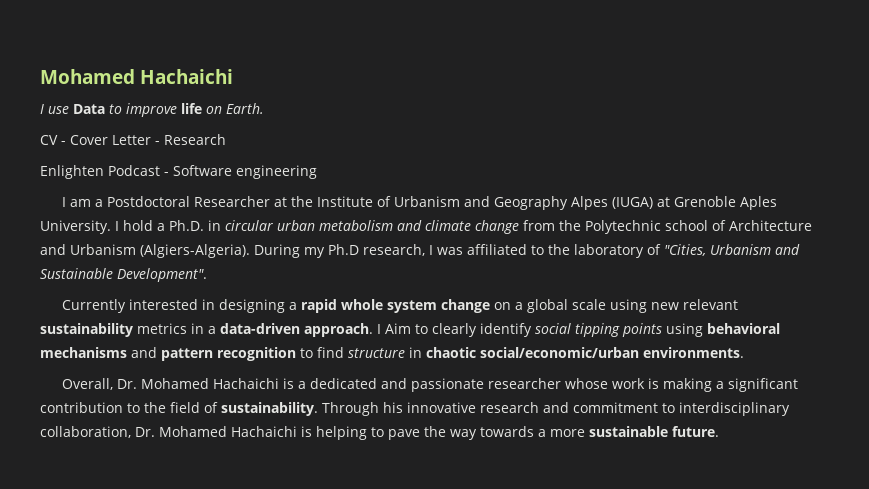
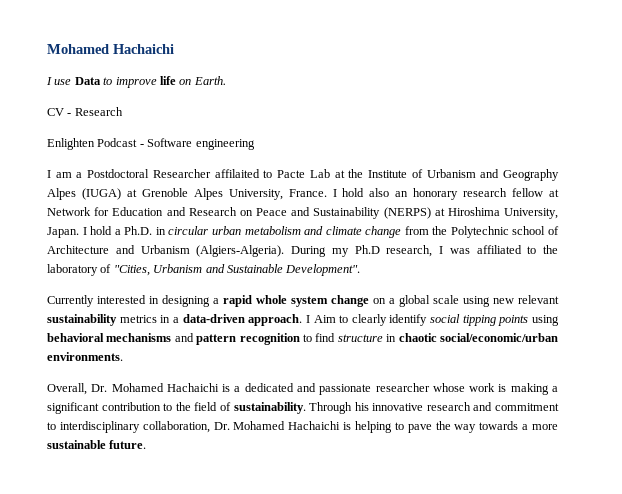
- CV - Cover Letter - Research
+ CV - Research
- I am a Postdoctoral Researcher at the Institute of Urbanism and Geography Alpes (IUGA) at Grenoble Aples University.
+ I am a Postdoctoral Researcher affilaited to Pacte Lab at the Institute of Urbanism and Geography Alpes (IUGA) at Grenoble Alpes University, France. I hold also an honorary research fellow at Network for Education and Research on Peace and Sustainability (NERPS) at Hiroshima University, Japan.

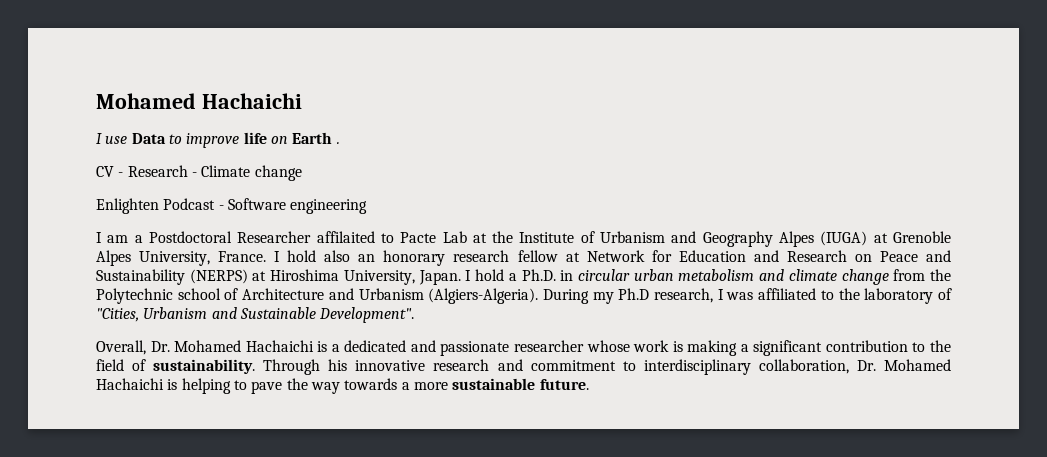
- I use Data to improve life on Earth.
+ I use Data to improve life on Earth .
- CV - Research
+ CV - Research - Climate change
- Currently interested in designing a rapid whole system change on a global scale using new relevant sustainability metrics in a data-driven approach. I Aim to clearly identify social tipping points using behavioral mechanisms and pattern recognition to find structure in chaotic social/economic/urban environments.

